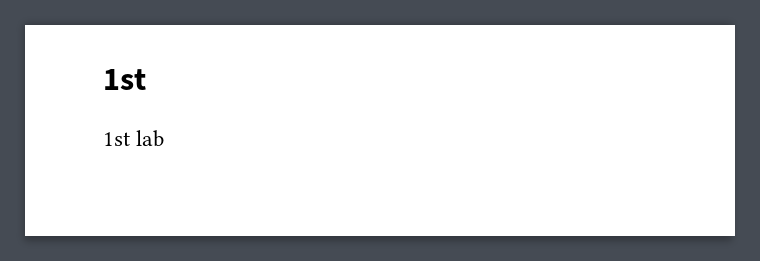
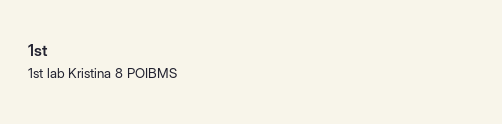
- 1st lab
+ 1st lab Kristina 8 POIBMS

